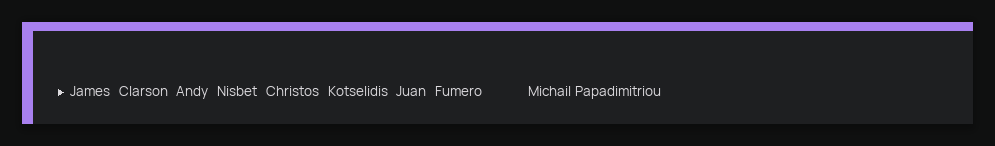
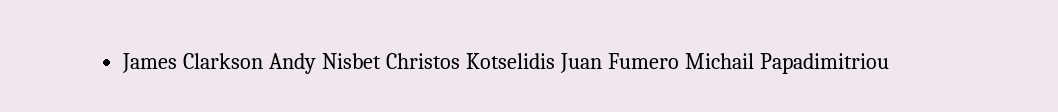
- James Clarson Andy Nisbet Christos Kotselidis Juan Fumero Michail Papadimitriou
+ James Clarkson Andy Nisbet Christos Kotselidis Juan Fumero Michail Papadimitriou

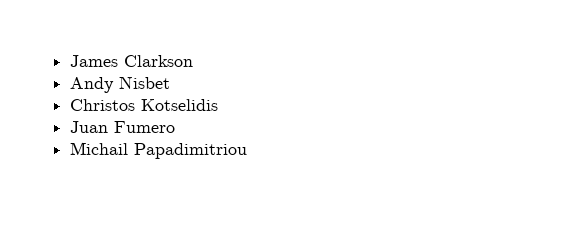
- James Clarkson Andy Nisbet Christos Kotselidis Juan Fumero Michail Papadimitriou
+ James Clarkson
+ Andy Nisbet
+ Christos Kotselidis
+ Juan Fumero
+ Michail Papadimitriou

